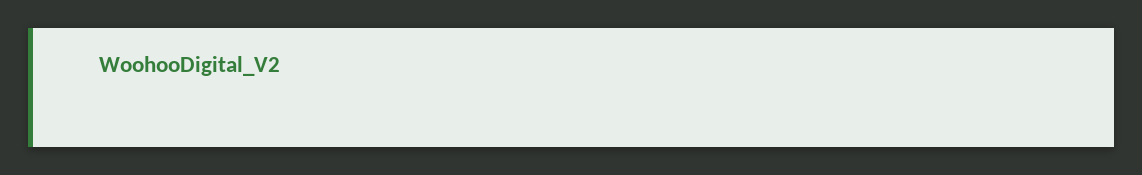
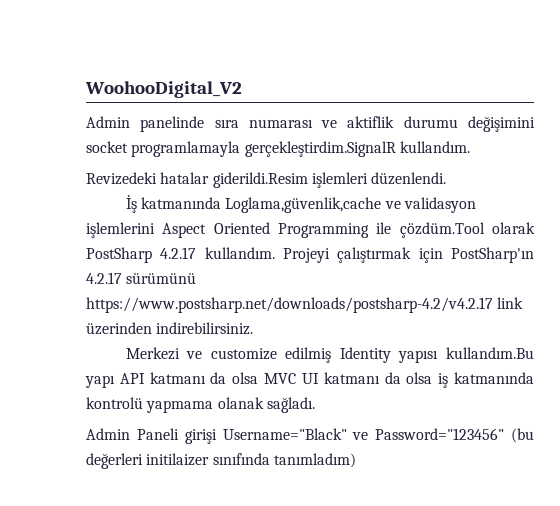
+ Admin panelinde sıra numarası ve aktiflik durumu değişimini socket programlamayla gerçekleştirdim.SignalR kullandım.
+ Revizedeki hatalar giderildi.Resim işlemleri düzenlendi.
+ İş katmanında Loglama,güvenlik,cache ve validasyon işlemlerini Aspect Oriented Programming ile çözdüm.Tool olarak PostSharp 4.2.17 kullandım. Projeyi çalıştırmak için PostSharp'ın 4.2.17 sürümünü https://www.postsharp.net/downloads/postsharp-4.2/v4.2.17 link üzerinden indirebilirsiniz.
+ Merkezi ve customize edilmiş Identity yapısı kullandım.Bu yapı API katmanı da olsa MVC UI katmanı da olsa iş katmanında kontrolü yapmama olanak sağladı.
+ Admin Paneli girişi Username="Black" ve Password="123456" (bu değerleri initilaizer sınıfında tanımladım)

